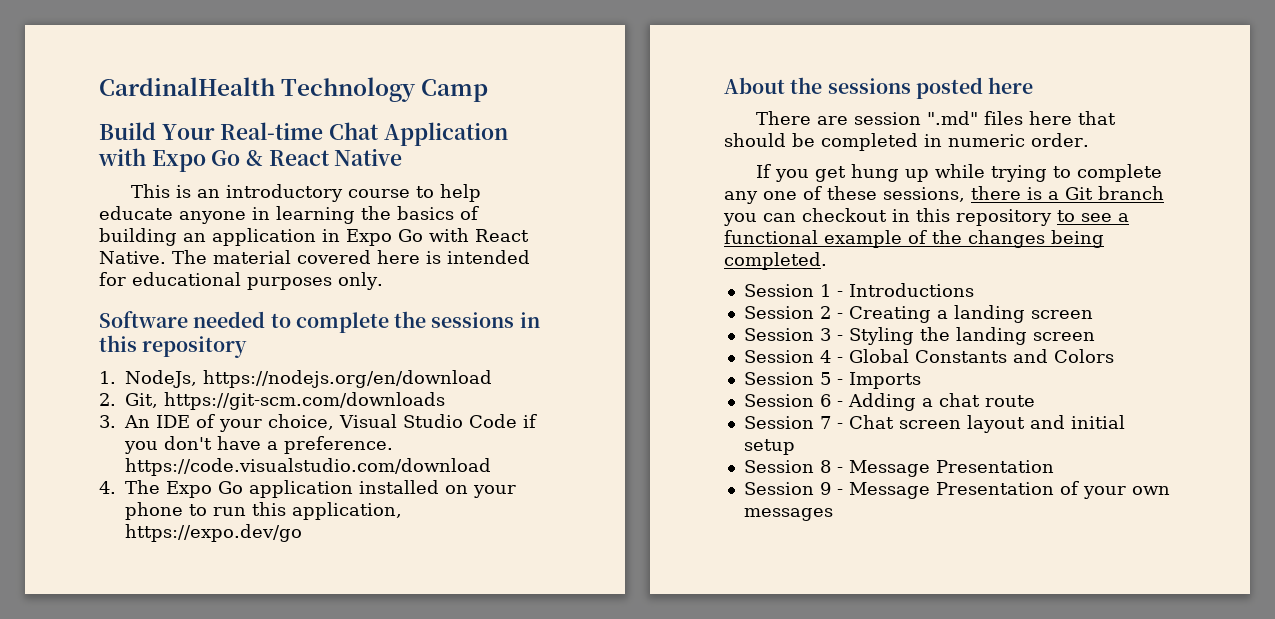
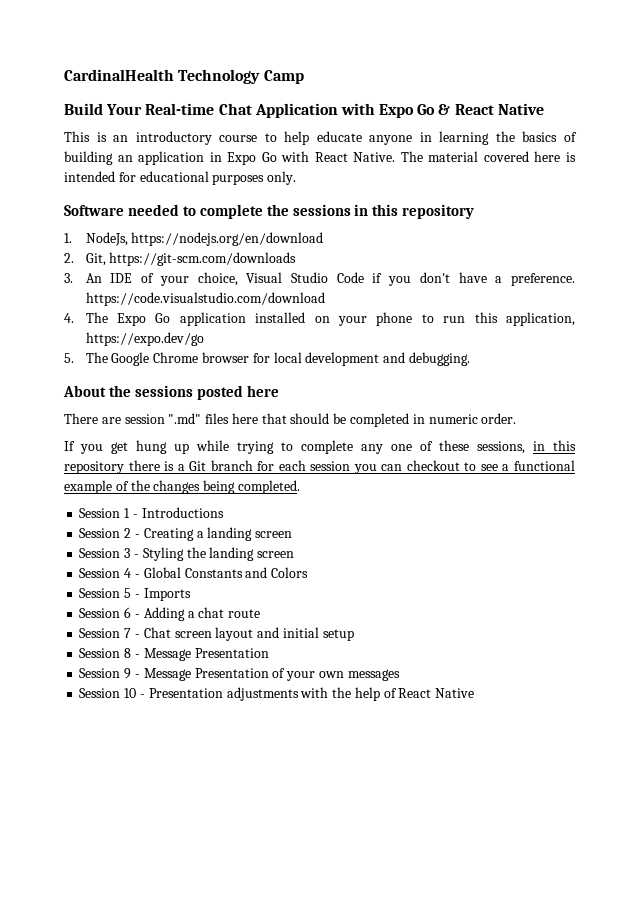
+ 5. The Google Chrome browser for local development and debugging.
- If you get hung up while trying to complete any one of these sessions, there is a Git branch you can checkout in this repository to see a functional example of the changes being completed.
+ If you get hung up while trying to complete any one of these sessions, in this repository there is a Git branch for each session you can checkout to see a functional example of the changes being completed.
+ Session 10 - Presentation adjustments with the help of React Native

